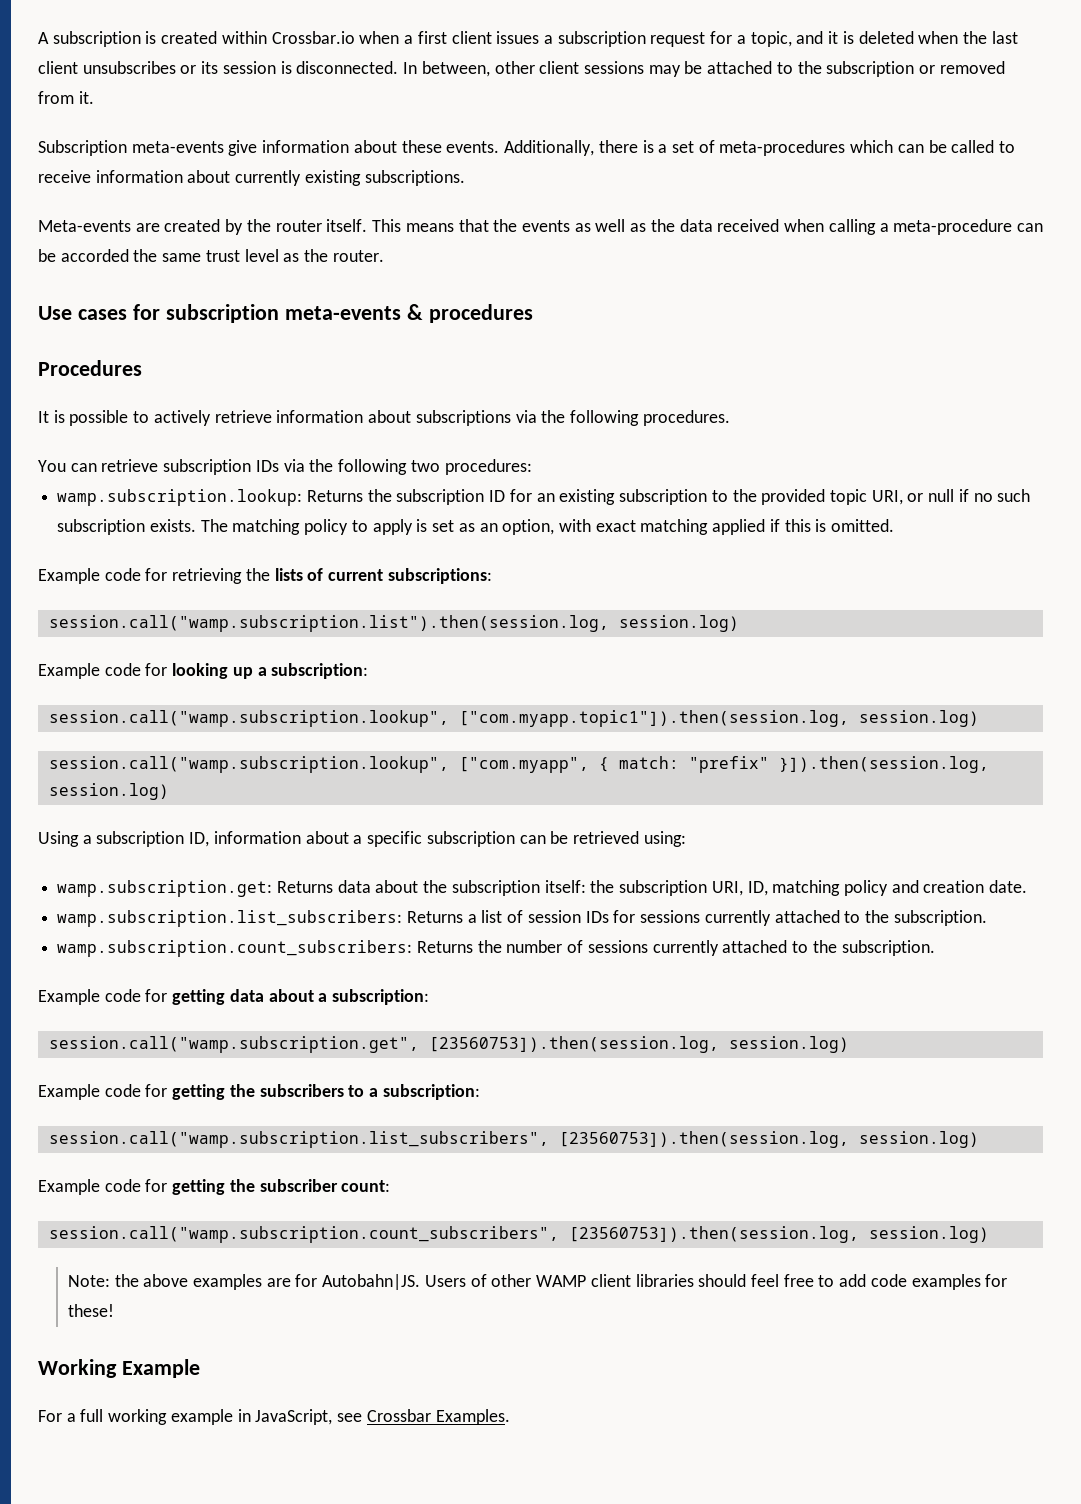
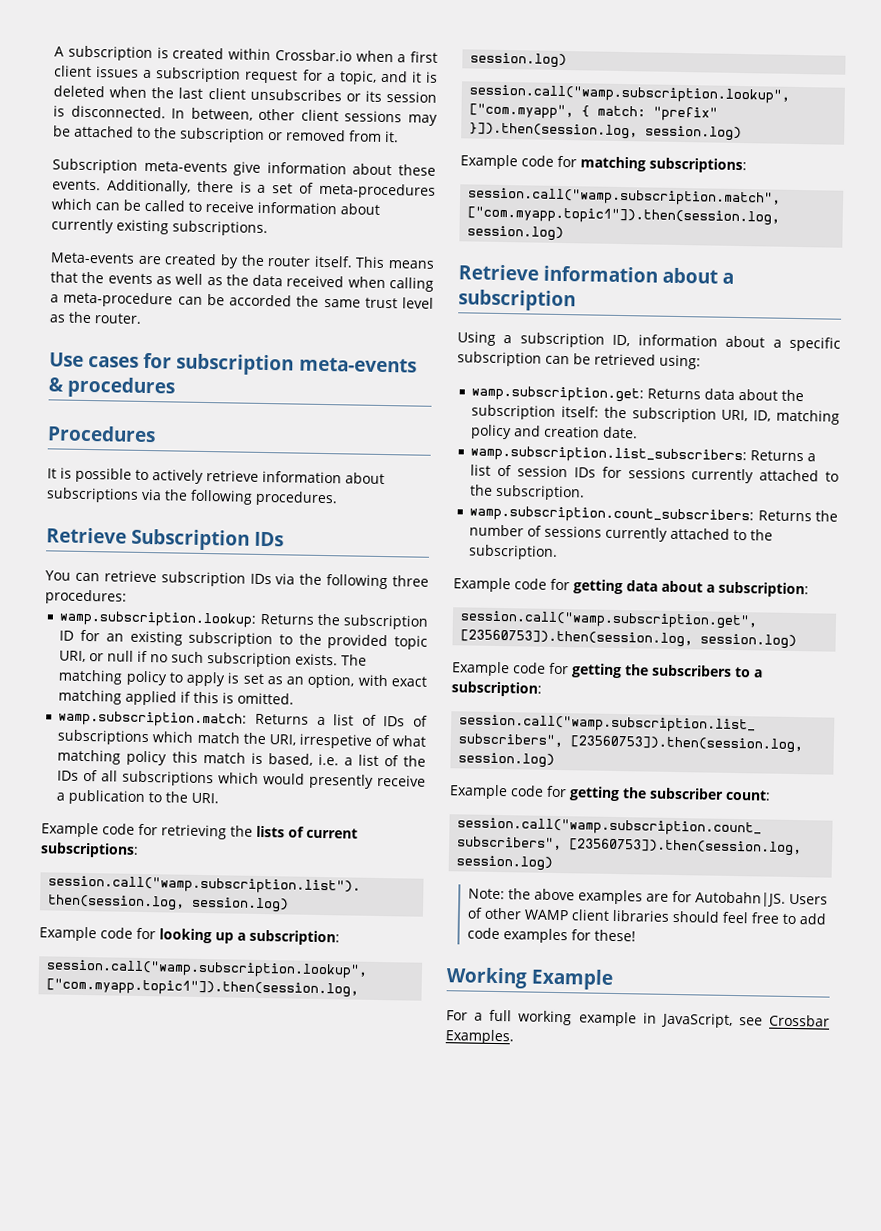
+ Retrieve Subscription IDs
- You can retrieve subscription IDs via the following two procedures:
+ You can retrieve subscription IDs via the following three procedures:
+ wamp.subscription.match: Returns a list of IDs of subscriptions which match the URI, irrespetive of what matching policy this match is based, i.e. a list of the IDs of all subscriptions which would presently receive a publication to the URI.
+ Example code for matching subscriptions:
+ session.call("wamp.subscription.match", ["com.myapp.topic1"]).then(session.log, session.log)
+ Retrieve information about a subscription

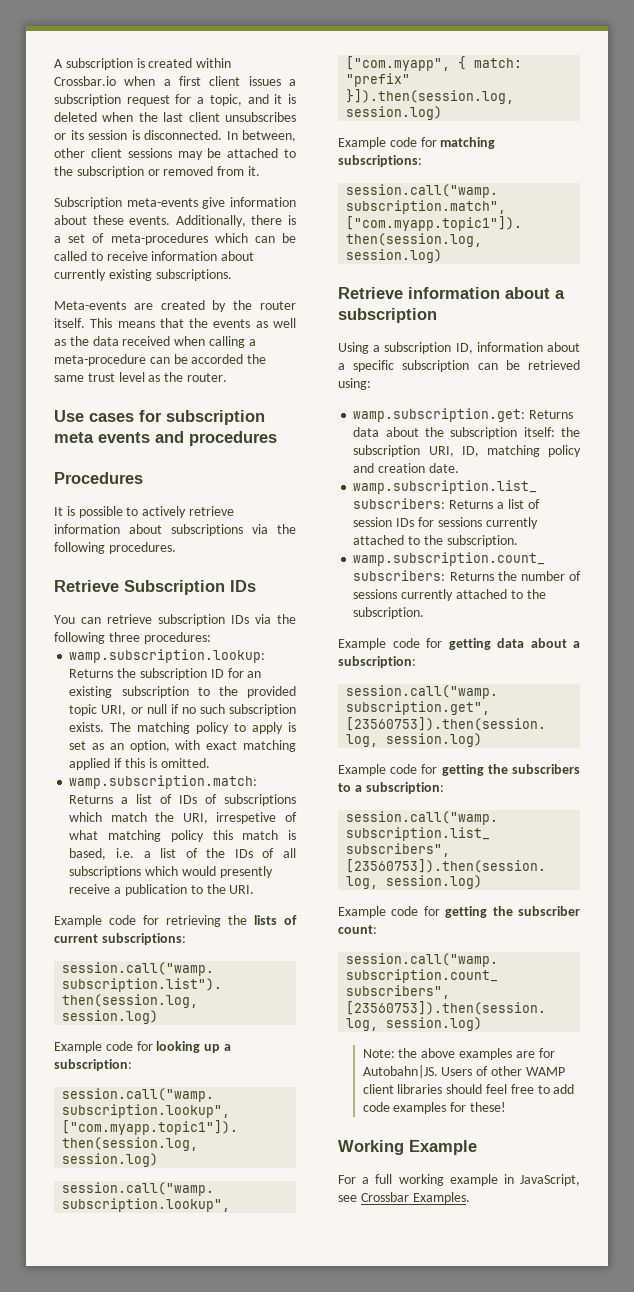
- Use cases for subscription meta-events & procedures
+ Use cases for subscription meta events and procedures

